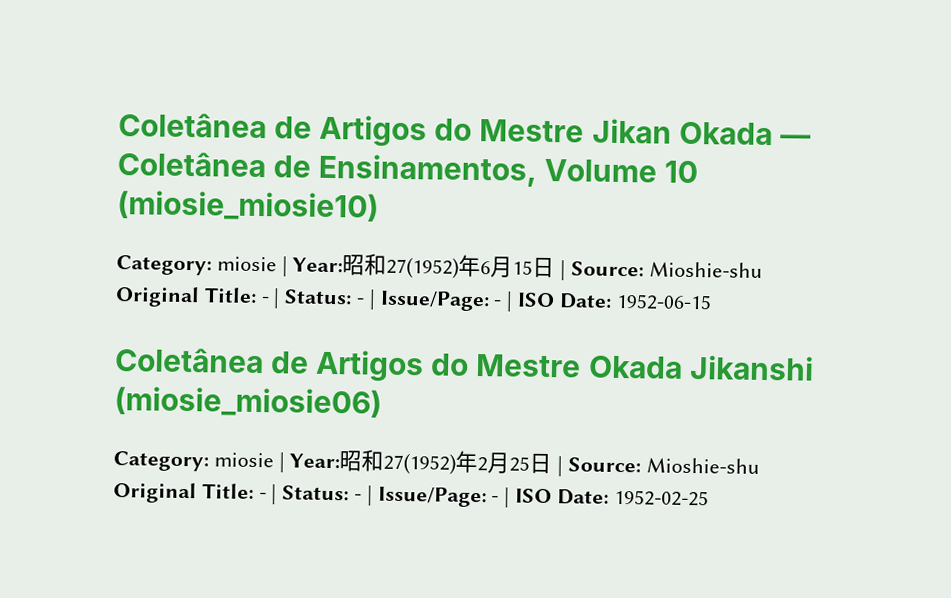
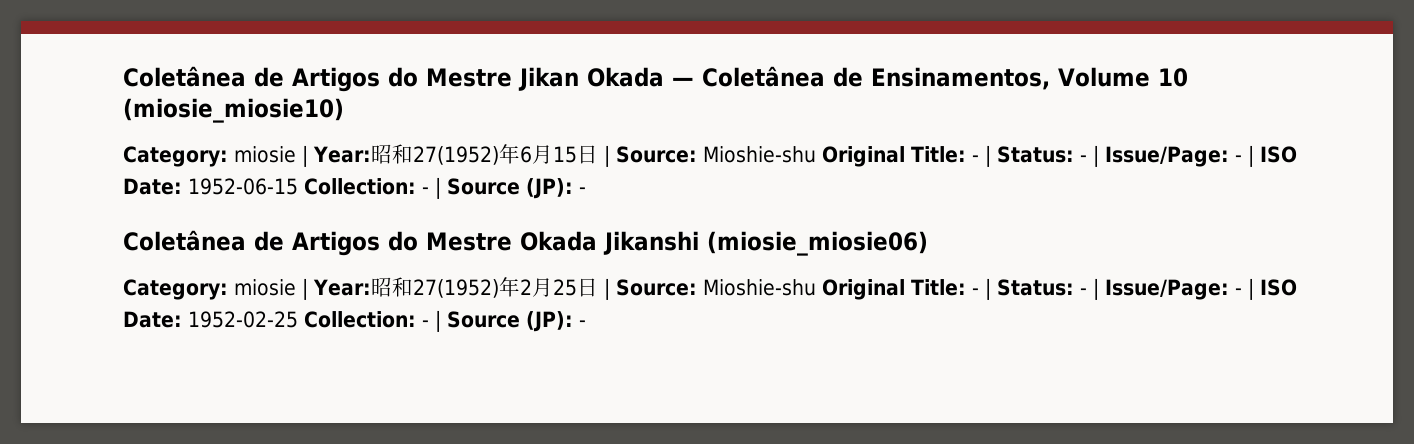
- Category: miosie | Year:昭和27(1952)年6月15日 | Source: Mioshie-shu Original Title: - | Status: - | Issue/Page: - | ISO Date: 1952-06-15
+ Category: miosie | Year:昭和27(1952)年6月15日 | Source: Mioshie-shu Original Title: - | Status: - | Issue/Page: - | ISO Date: 1952-06-15 Collection: - | Source (JP): -
- Category: miosie | Year:昭和27(1952)年2月25日 | Source: Mioshie-shu Original Title: - | Status: - | Issue/Page: - | ISO Date: 1952-02-25
+ Category: miosie | Year:昭和27(1952)年2月25日 | Source: Mioshie-shu Original Title: - | Status: - | Issue/Page: - | ISO Date: 1952-02-25 Collection: - | Source (JP): -

